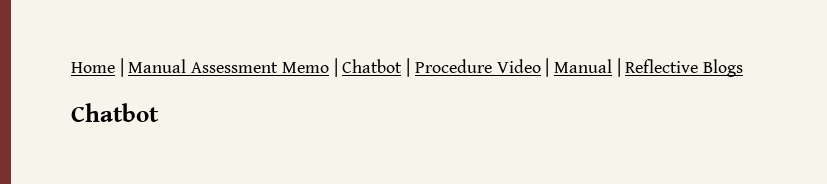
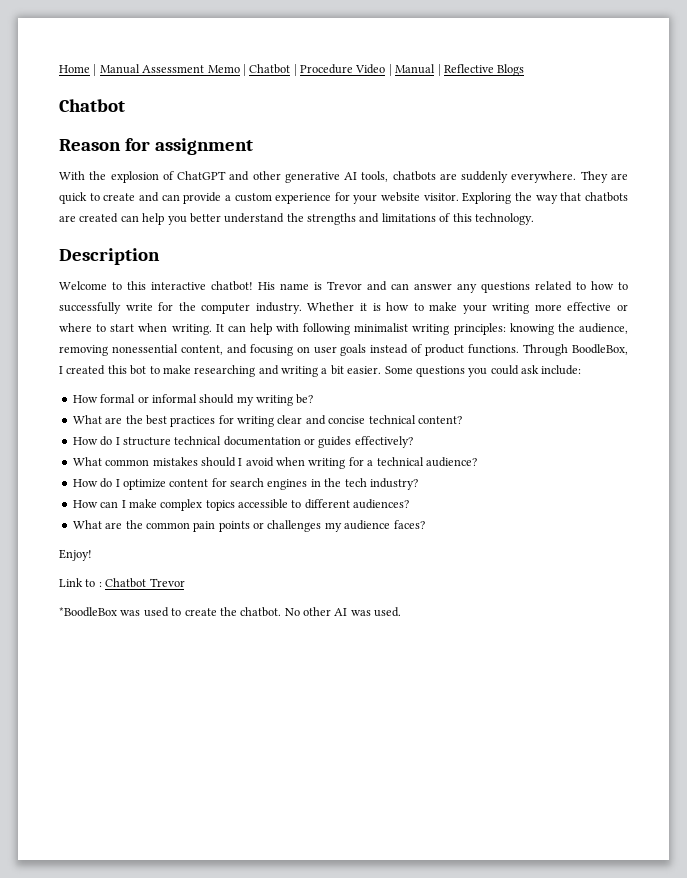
+ Reason for assignment
+ With the explosion of ChatGPT and other generative AI tools, chatbots are suddenly everywhere. They are quick to create and can provide a custom experience for your website visitor. Exploring the way that chatbots are created can help you better understand the strengths and limitations of this technology.
+ Description
+ Welcome to this interactive chatbot! His name is Trevor and can answer any questions related to how to successfully write for the computer industry. Whether it is how to make your writing more effective or where to start when writing. It can help with following minimalist writing principles: knowing the audience, removing nonessential content, and focusing on user goals instead of product functions. Through BoodleBox, I created this bot to make researching and writing a bit easier. Some questions you could ask include:
+ How formal or informal should my writing be?
+ What are the best practices for writing clear and concise technical content?
+ How do I structure technical documentation or guides effectively?
+ What common mistakes should I avoid when writing for a technical audience?
+ How do I optimize content for search engines in the tech industry?
+ How can I make complex topics accessible to different audiences?
+ What are the common pain points or challenges my audience faces?
+ Enjoy!
+ Link to : Chatbot Trevor
+ *BoodleBox was used to create the chatbot. No other AI was used.

